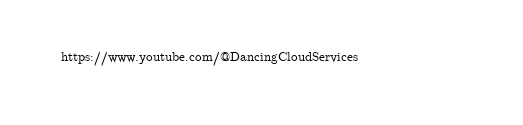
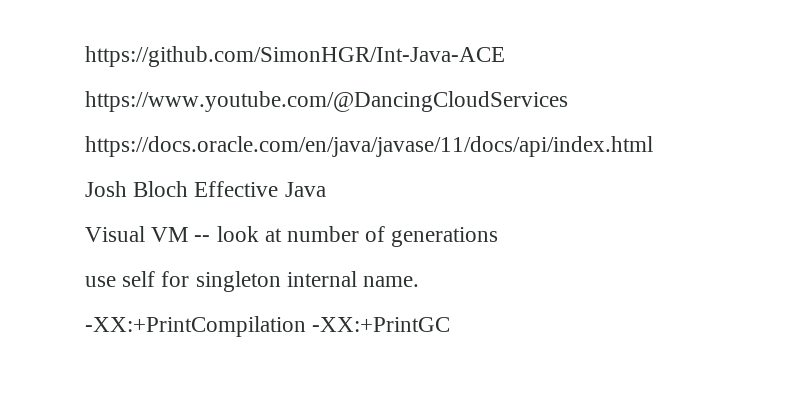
+ https://github.com/SimonHGR/Int-Java-ACE
+ https://docs.oracle.com/en/java/javase/11/docs/api/index.html
+ Josh Bloch Effective Java
+ Visual VM -- look at number of generations
+ use self for singleton internal name.
+ -XX:+PrintCompilation -XX:+PrintGC

